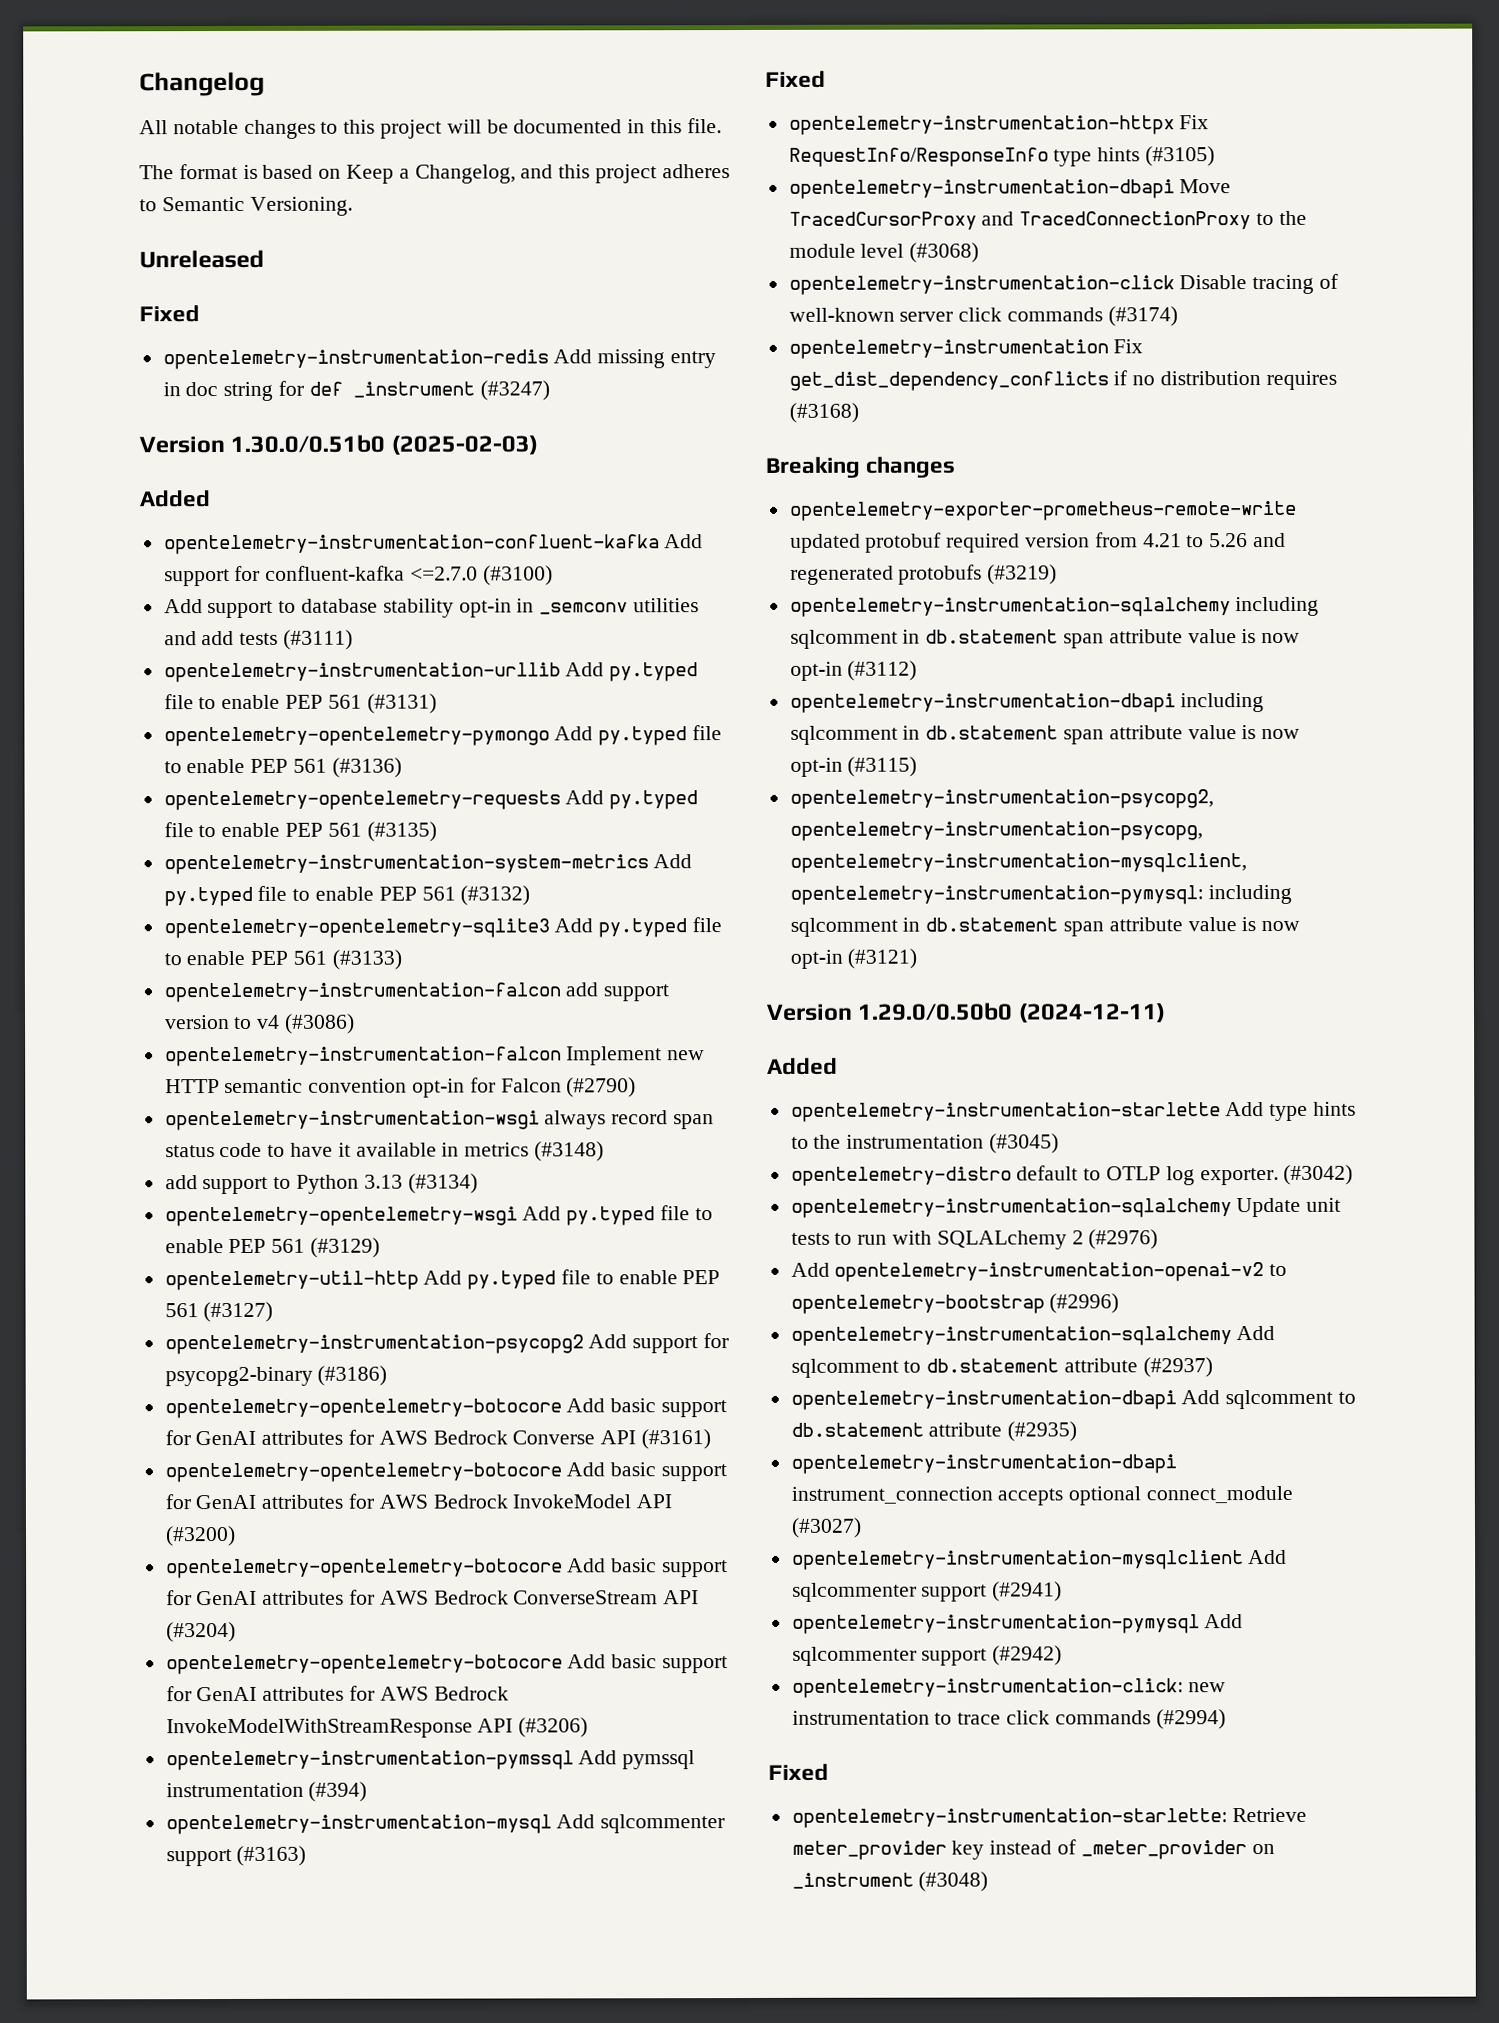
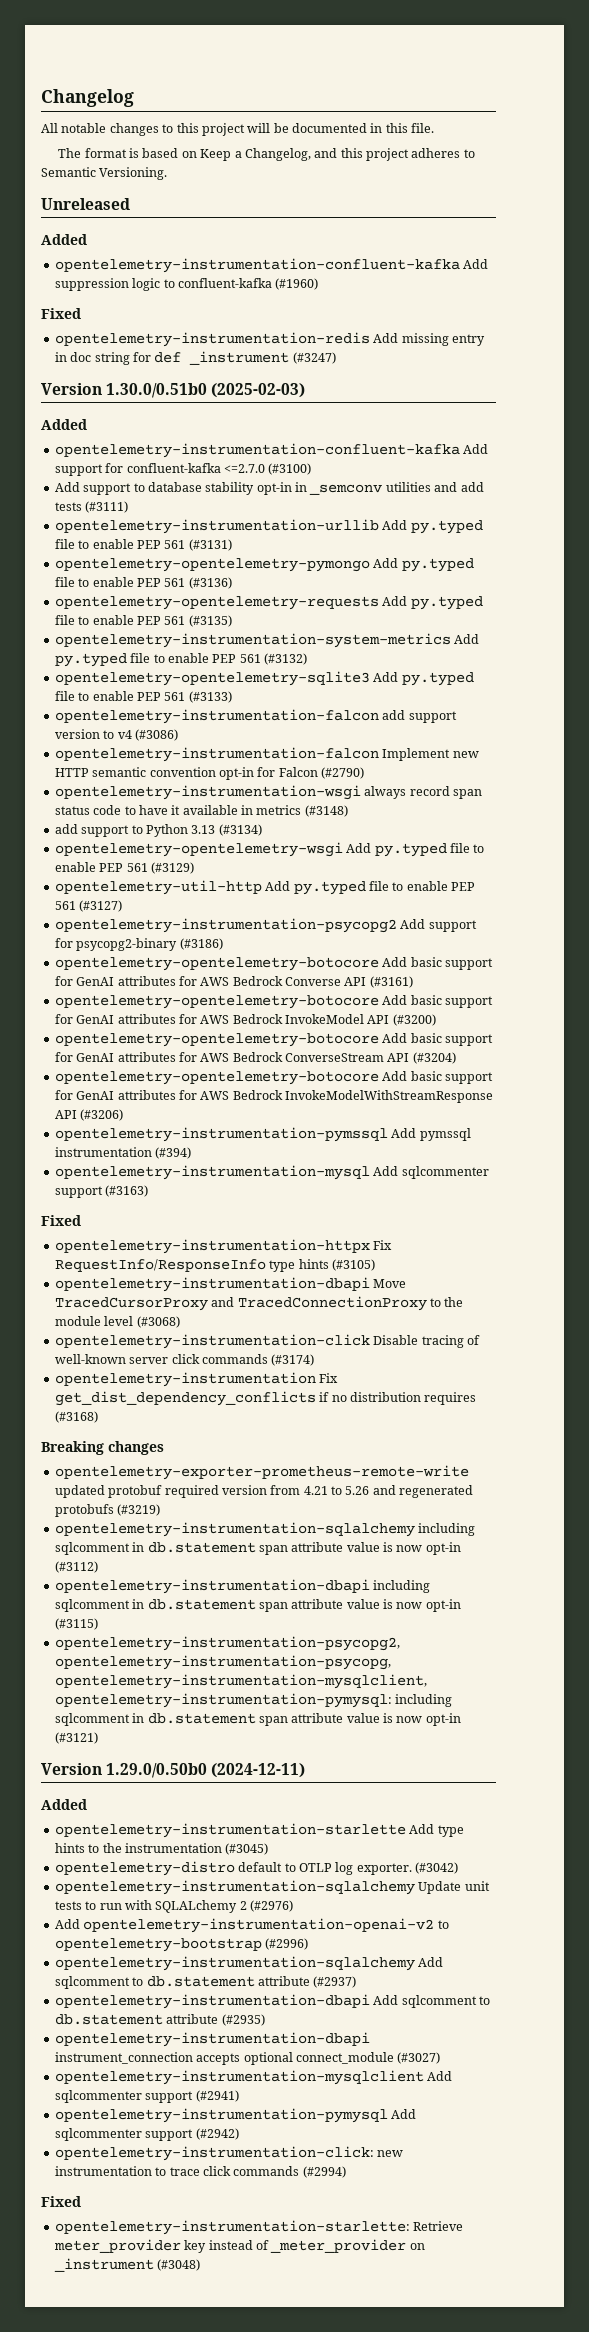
  Unreleased
+ Added
+ opentelemetry-instrumentation-confluent-kafka Add suppression logic to confluent-kafka (#1960)

